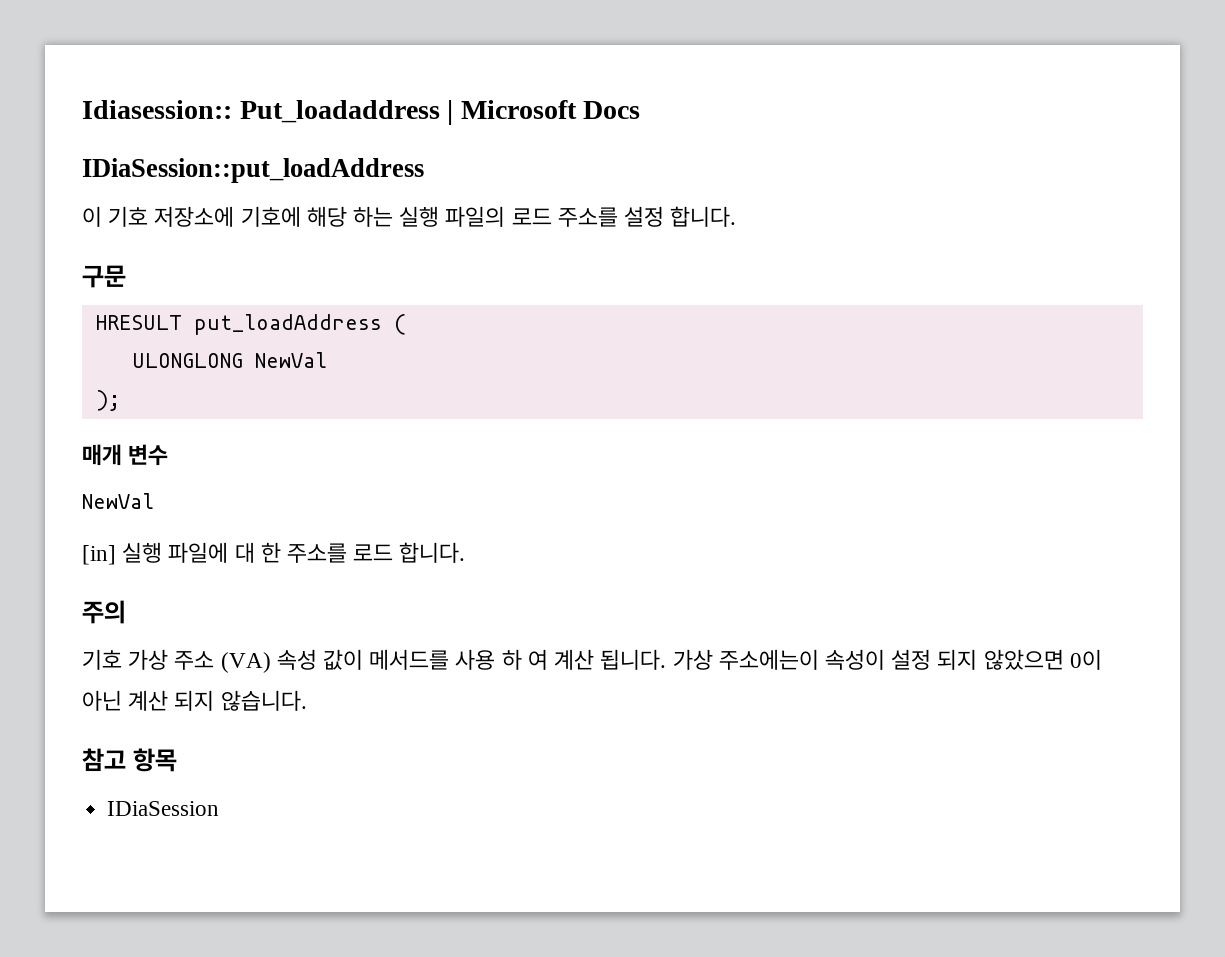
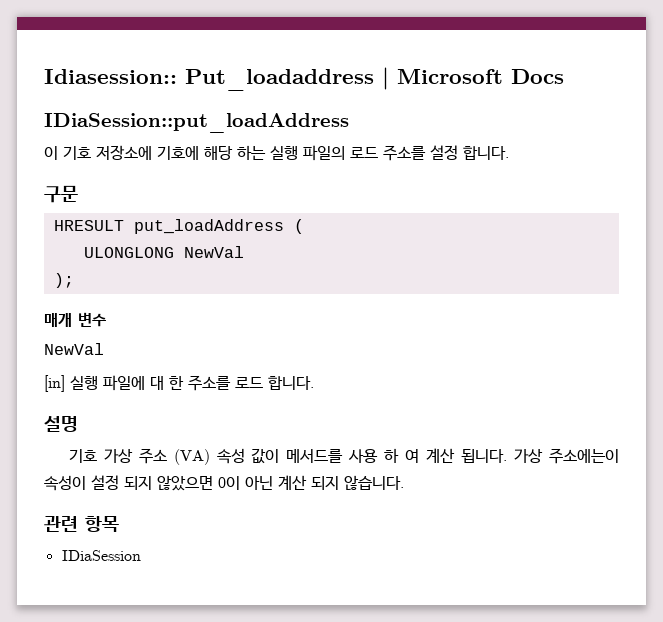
- 주의
+ 설명
- 참고 항목
+ 관련 항목

